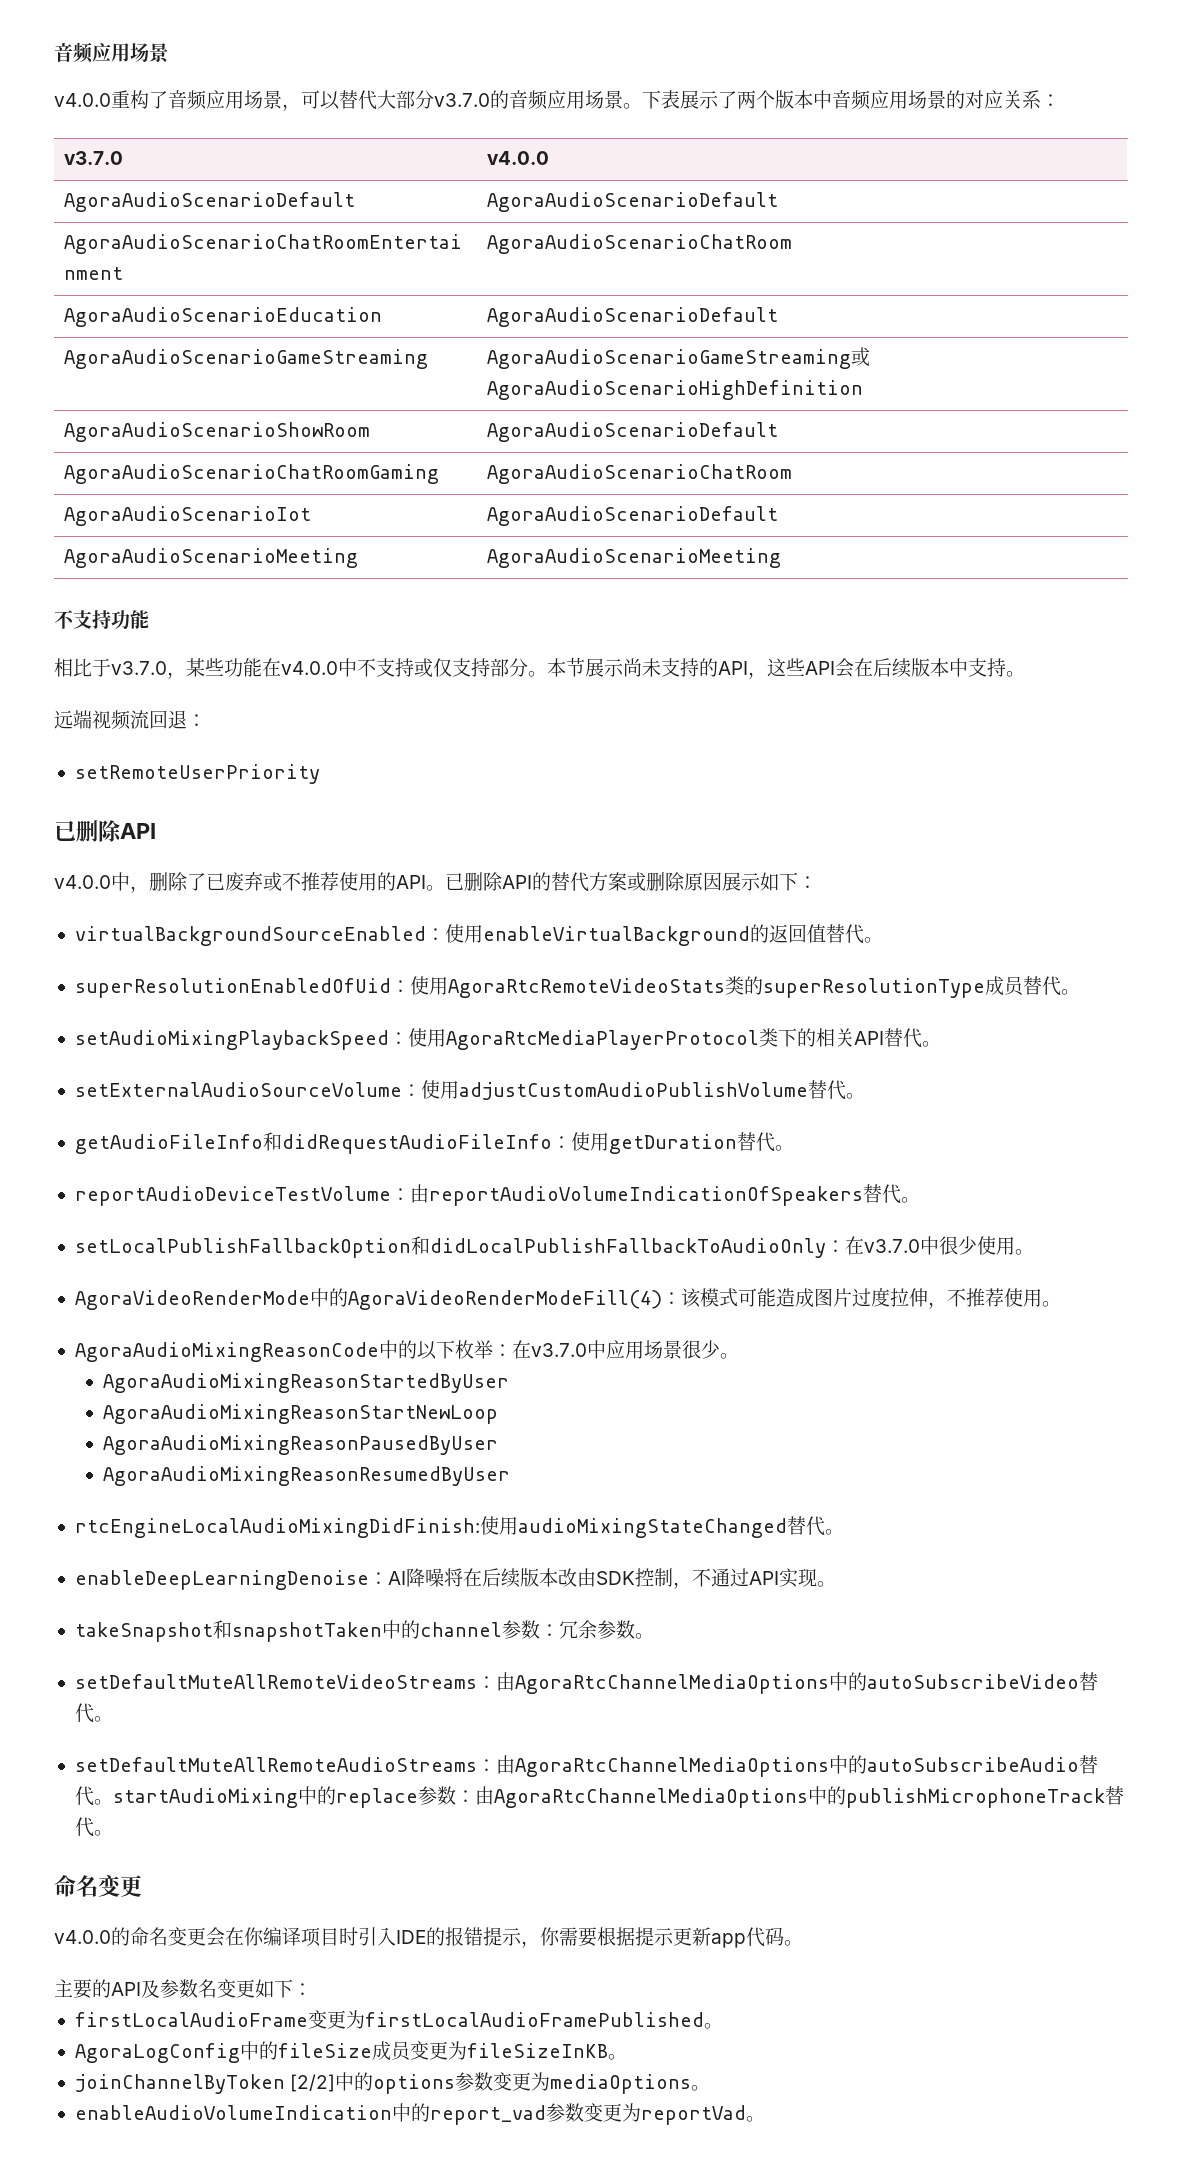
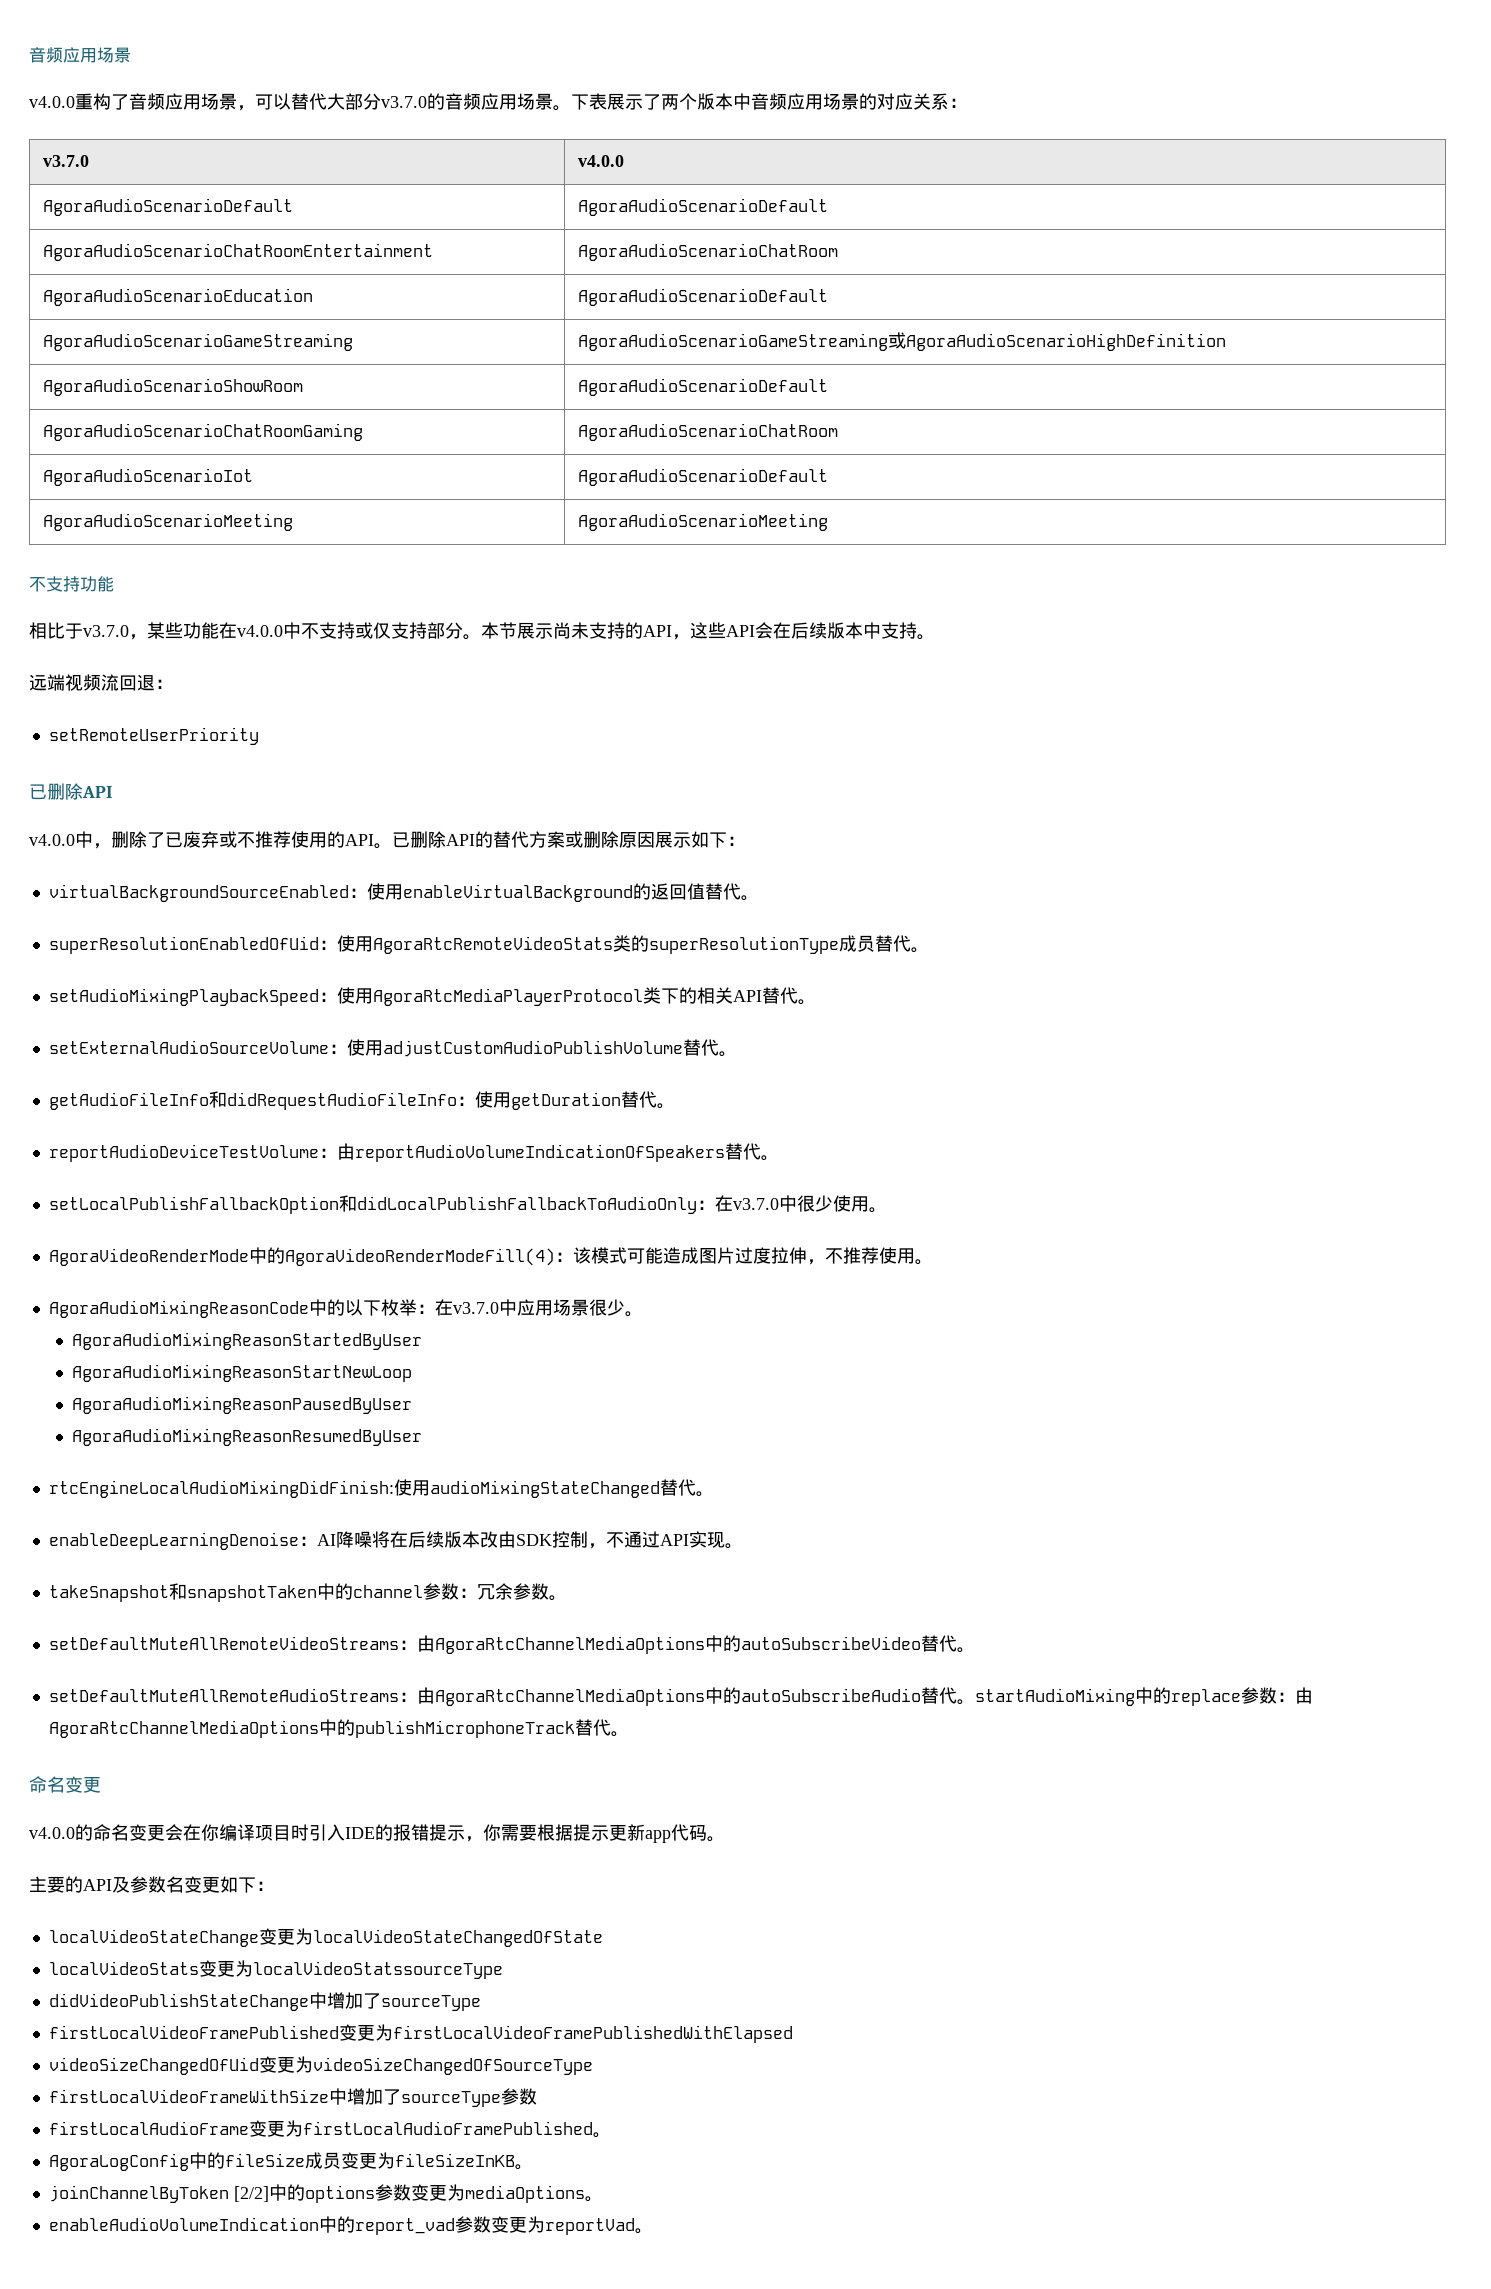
+ localVideoStateChange变更为localVideoStateChangedOfState
+ localVideoStats变更为localVideoStatssourceType
+ didVideoPublishStateChange中增加了sourceType
+ firstLocalVideoFramePublished变更为firstLocalVideoFramePublishedWithElapsed
+ videoSizeChangedOfUid变更为videoSizeChangedOfSourceType
+ firstLocalVideoFrameWithSize中增加了sourceType参数

